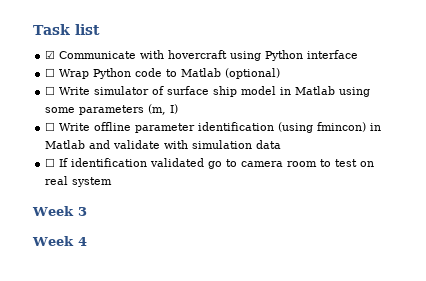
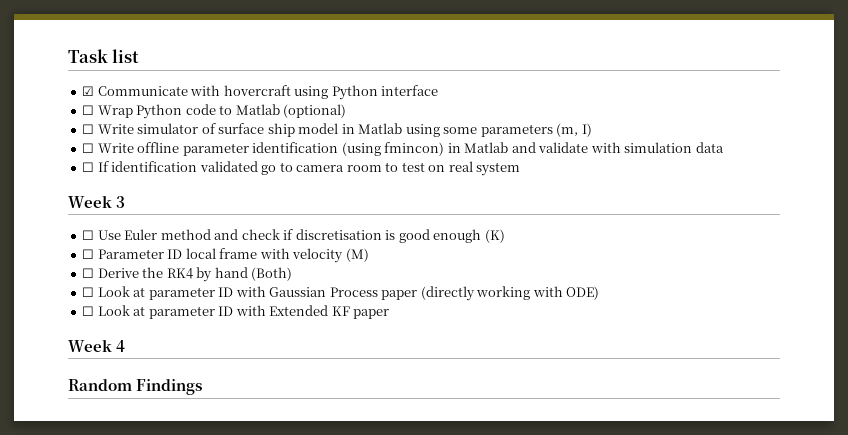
+ ☐ Use Euler method and check if discretisation is good enough (K)
+ ☐ Parameter ID local frame with velocity (M)
+ ☐ Derive the RK4 by hand (Both)
+ ☐ Look at parameter ID with Gaussian Process paper (directly working with ODE)
+ ☐ Look at parameter ID with Extended KF paper
+ Random Findings

